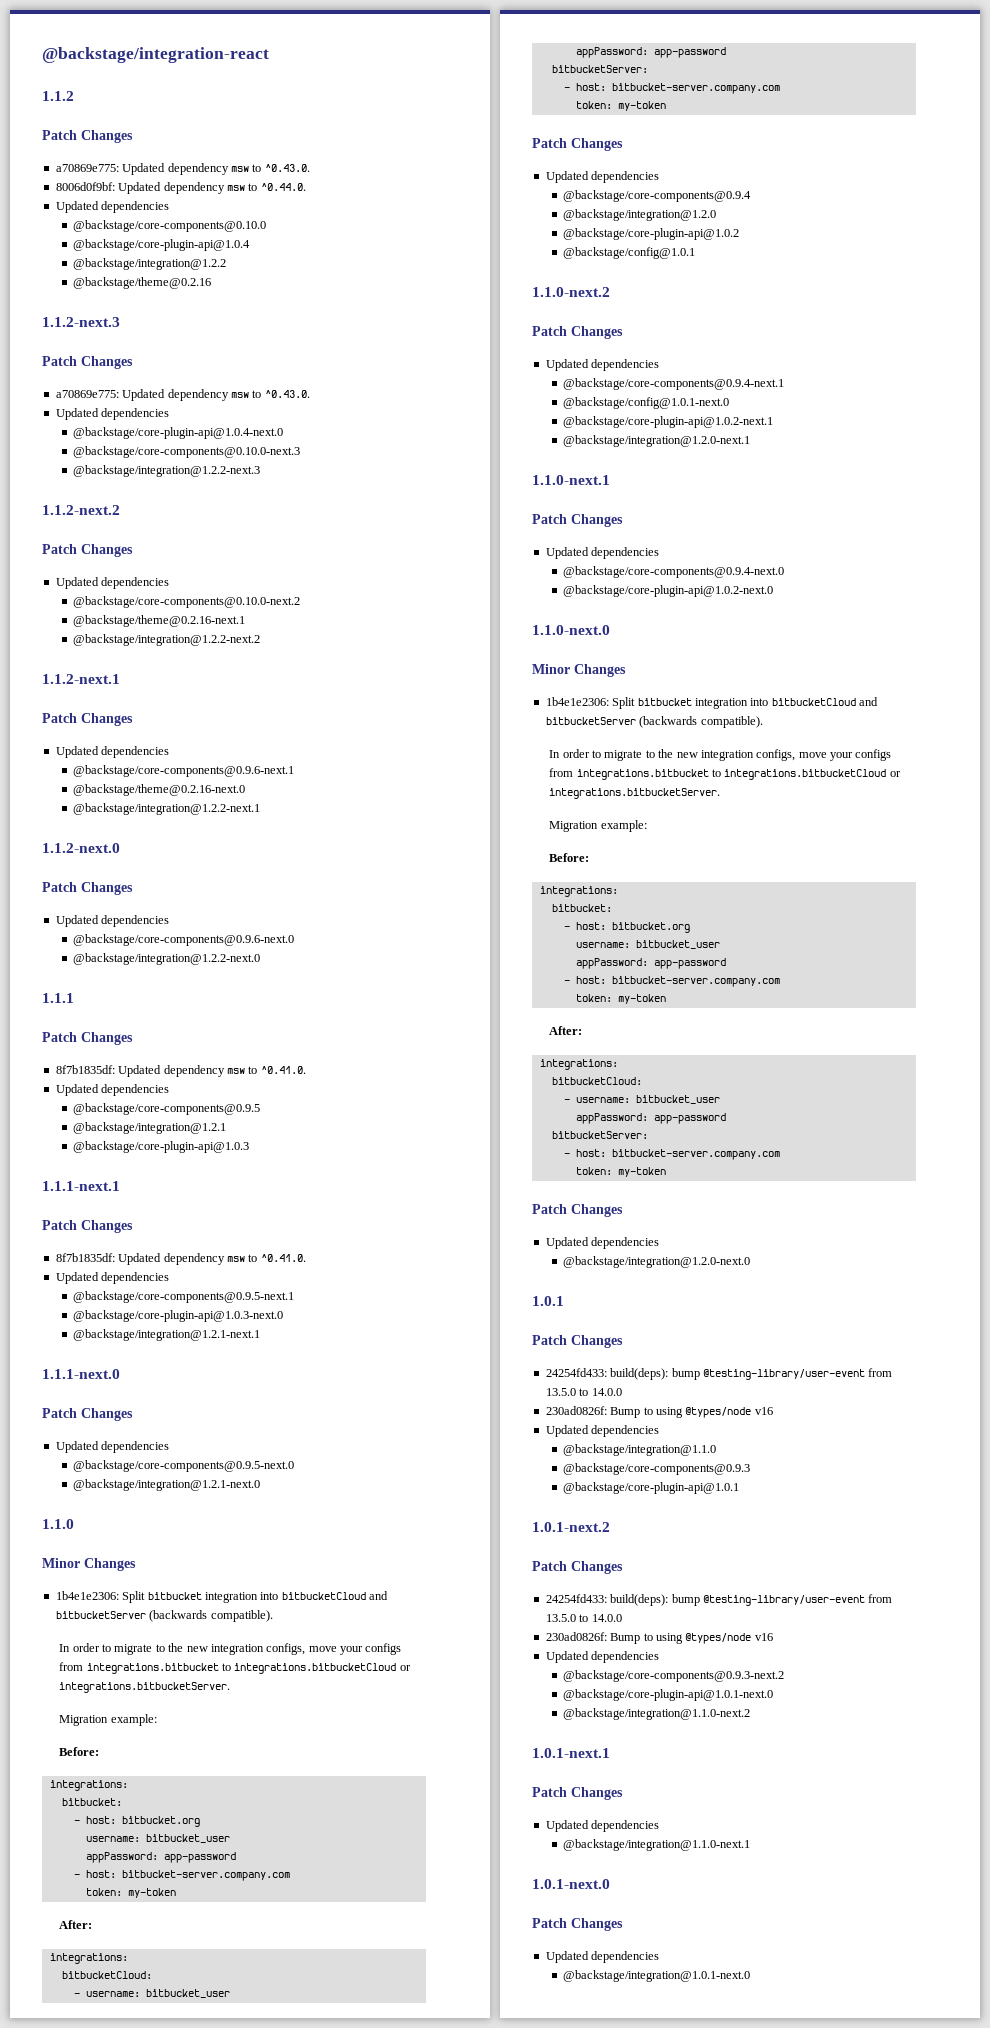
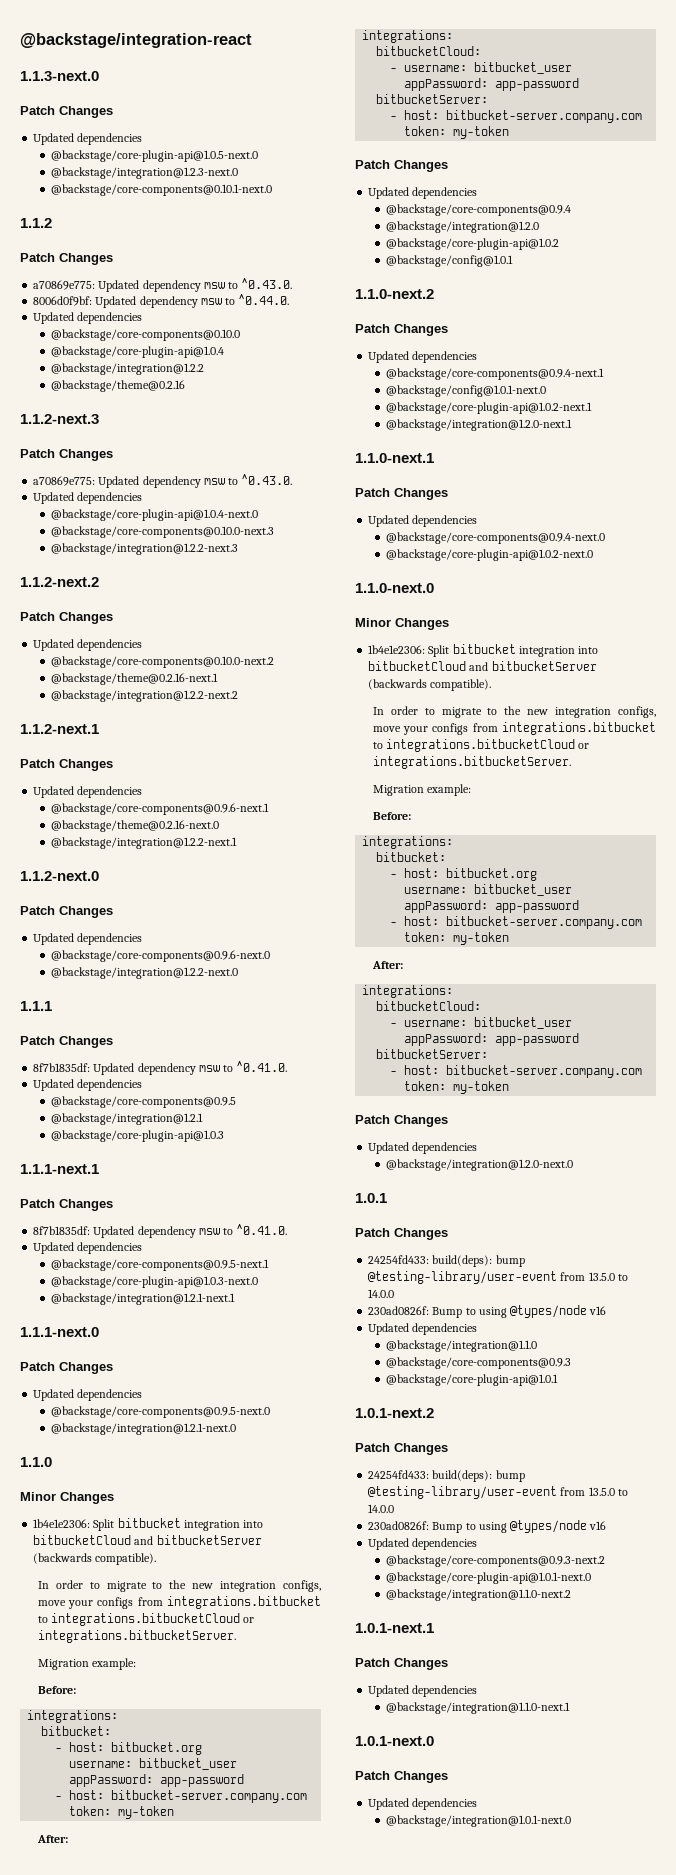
+ 1.1.3-next.0
+ Patch Changes
+ Updated dependencies
+ @backstage/core-plugin-api@1.0.5-next.0
+ @backstage/integration@1.2.3-next.0
+ @backstage/core-components@0.10.1-next.0

